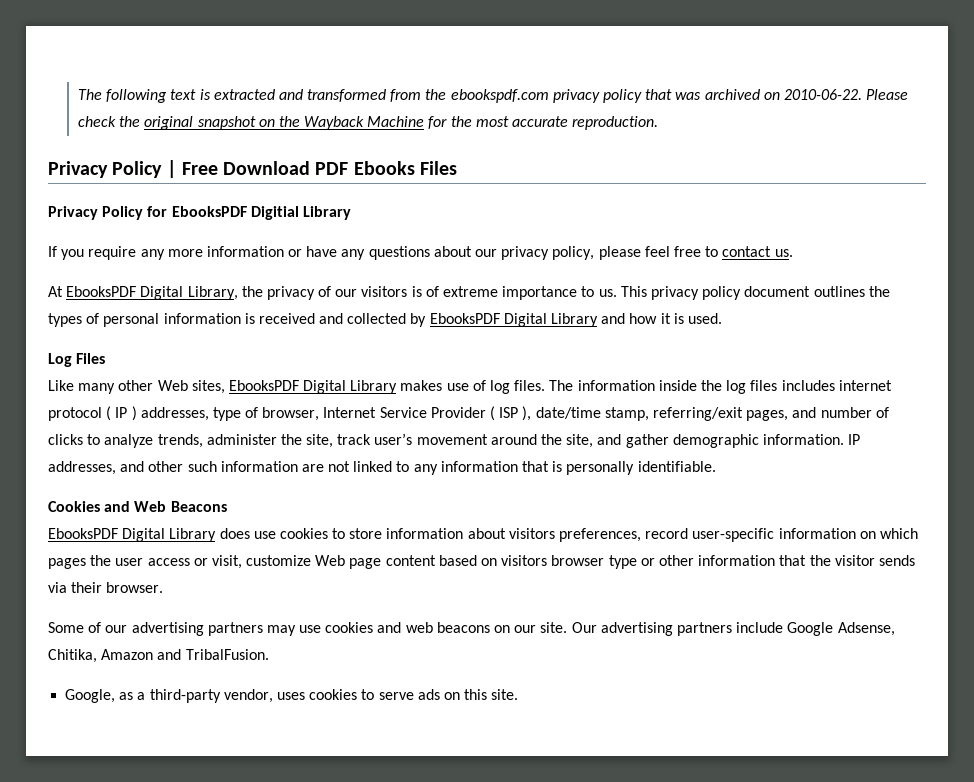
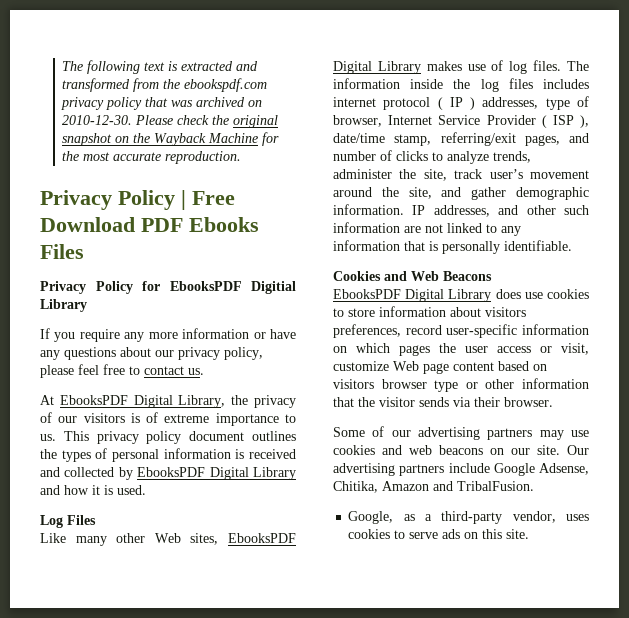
- The following text is extracted and transformed from the ebookspdf.com privacy policy that was archived on 2010-06-22.
+ The following text is extracted and transformed from the ebookspdf.com privacy policy that was archived on 2010-12-30.

